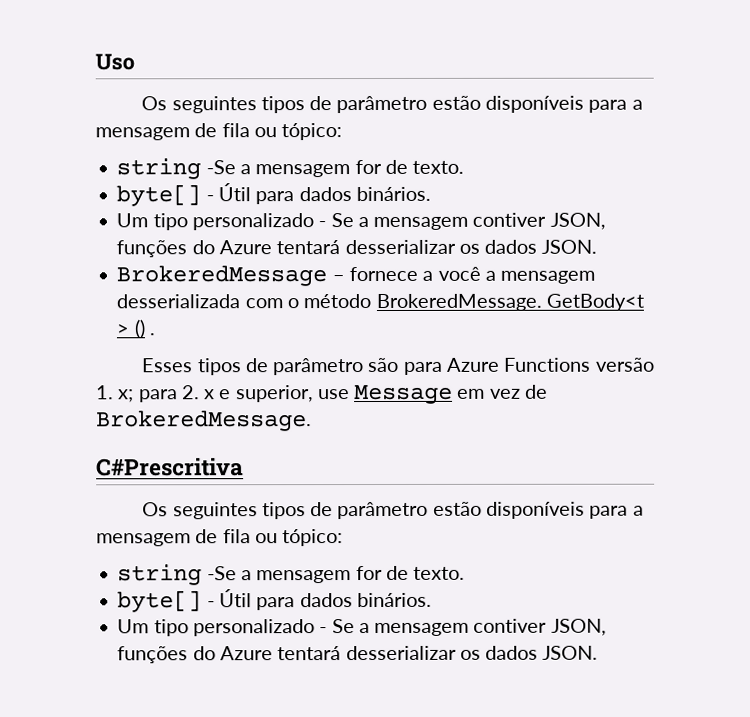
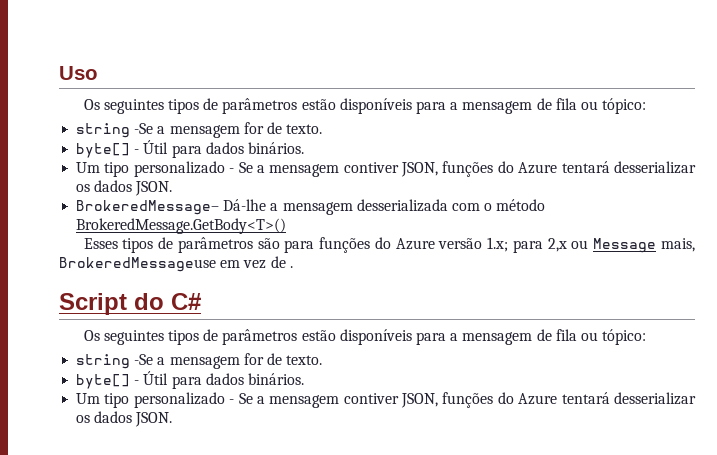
  Uso
- Os seguintes tipos de parâmetro estão disponíveis para a mensagem de fila ou tópico:
+ Os seguintes tipos de parâmetros estão disponíveis para a mensagem de fila ou tópico:
- BrokeredMessage – fornece a você a mensagem desserializada com o método BrokeredMessage. GetBody<t > () .
+ BrokeredMessage– Dá-lhe a mensagem desserializada com o método BrokeredMessage.GetBody<T>()
- Esses tipos de parâmetro são para Azure Functions versão 1. x; para 2. x e superior, use Message em vez de BrokeredMessage.
- C#Prescritiva
- Os seguintes tipos de parâmetro estão disponíveis para a mensagem de fila ou tópico:
+ Esses tipos de parâmetros são para funções do Azure versão 1.x; para 2,x ou Message mais, BrokeredMessageuse em vez de .
+ Script do C#
+ Os seguintes tipos de parâmetros estão disponíveis para a mensagem de fila ou tópico:

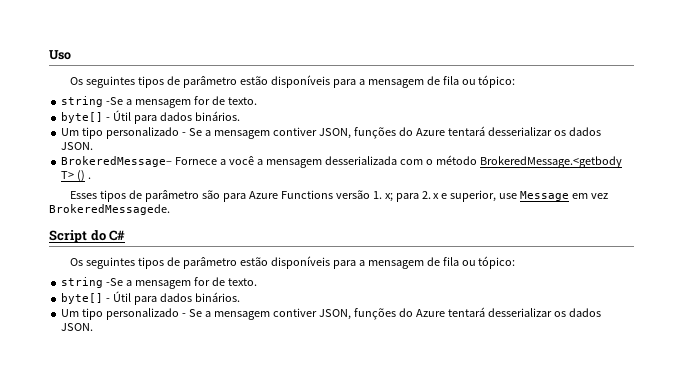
  Uso
- Os seguintes tipos de parâmetros estão disponíveis para a mensagem de fila ou tópico:
+ Os seguintes tipos de parâmetro estão disponíveis para a mensagem de fila ou tópico:
- BrokeredMessage– Dá-lhe a mensagem desserializada com o método BrokeredMessage.GetBody<T>()
+ BrokeredMessage– Fornece a você a mensagem desserializada com o método BrokeredMessage.<getbody T> () .
- Esses tipos de parâmetros são para funções do Azure versão 1.x; para 2,x ou Message mais, BrokeredMessageuse em vez de .
+ Esses tipos de parâmetro são para Azure Functions versão 1. x; para 2. x e superior, use Message em vez BrokeredMessagede.
  Script do C#
- Os seguintes tipos de parâmetros estão disponíveis para a mensagem de fila ou tópico:
+ Os seguintes tipos de parâmetro estão disponíveis para a mensagem de fila ou tópico:

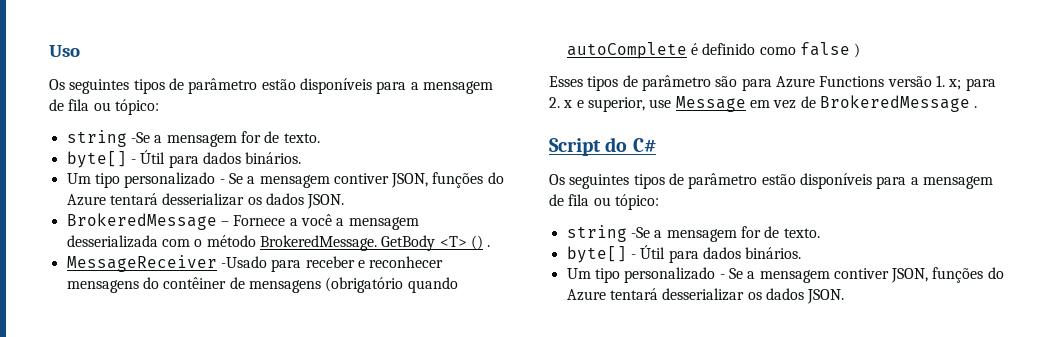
- BrokeredMessage– Fornece a você a mensagem desserializada com o método BrokeredMessage.<getbody T> () .
+ BrokeredMessage – Fornece a você a mensagem desserializada com o método BrokeredMessage. GetBody <T> () .
+ MessageReceiver -Usado para receber e reconhecer mensagens do contêiner de mensagens (obrigatório quando autoComplete é definido como false )
- Esses tipos de parâmetro são para Azure Functions versão 1. x; para 2. x e superior, use Message em vez BrokeredMessagede.
+ Esses tipos de parâmetro são para Azure Functions versão 1. x; para 2. x e superior, use Message em vez de BrokeredMessage .

